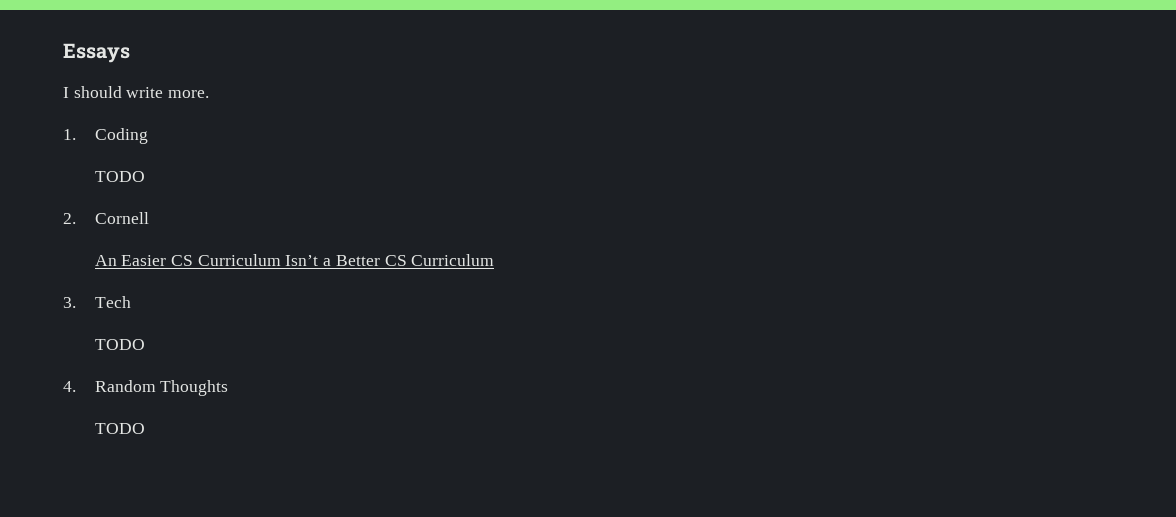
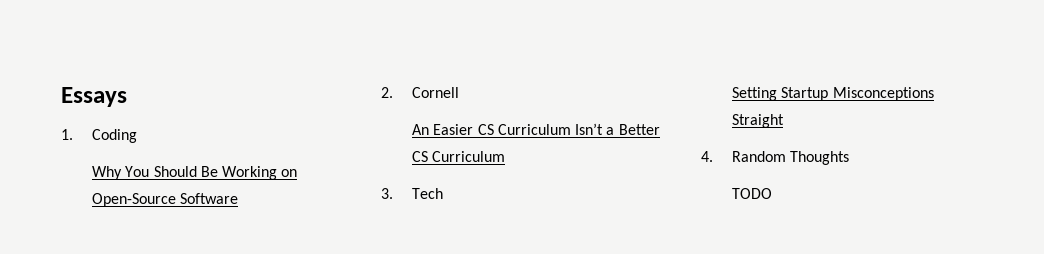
- I should write more.
  1. Coding
- TODO
+ Why You Should Be Working on Open-Source Software
  3. Tech
- TODO
+ Setting Startup Misconceptions Straight

